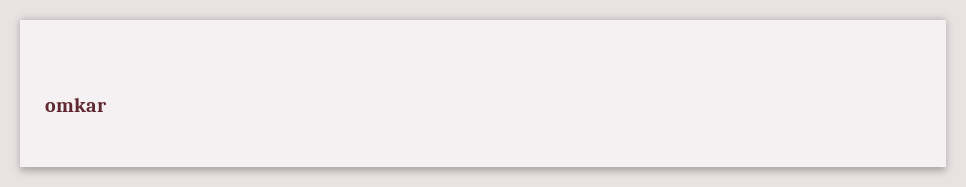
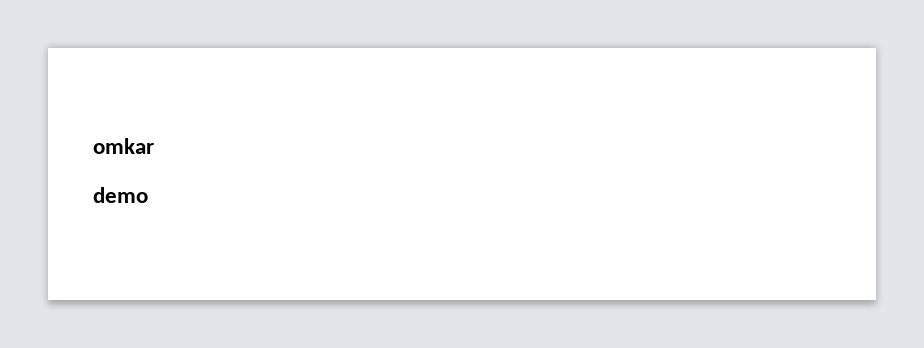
+ demo

